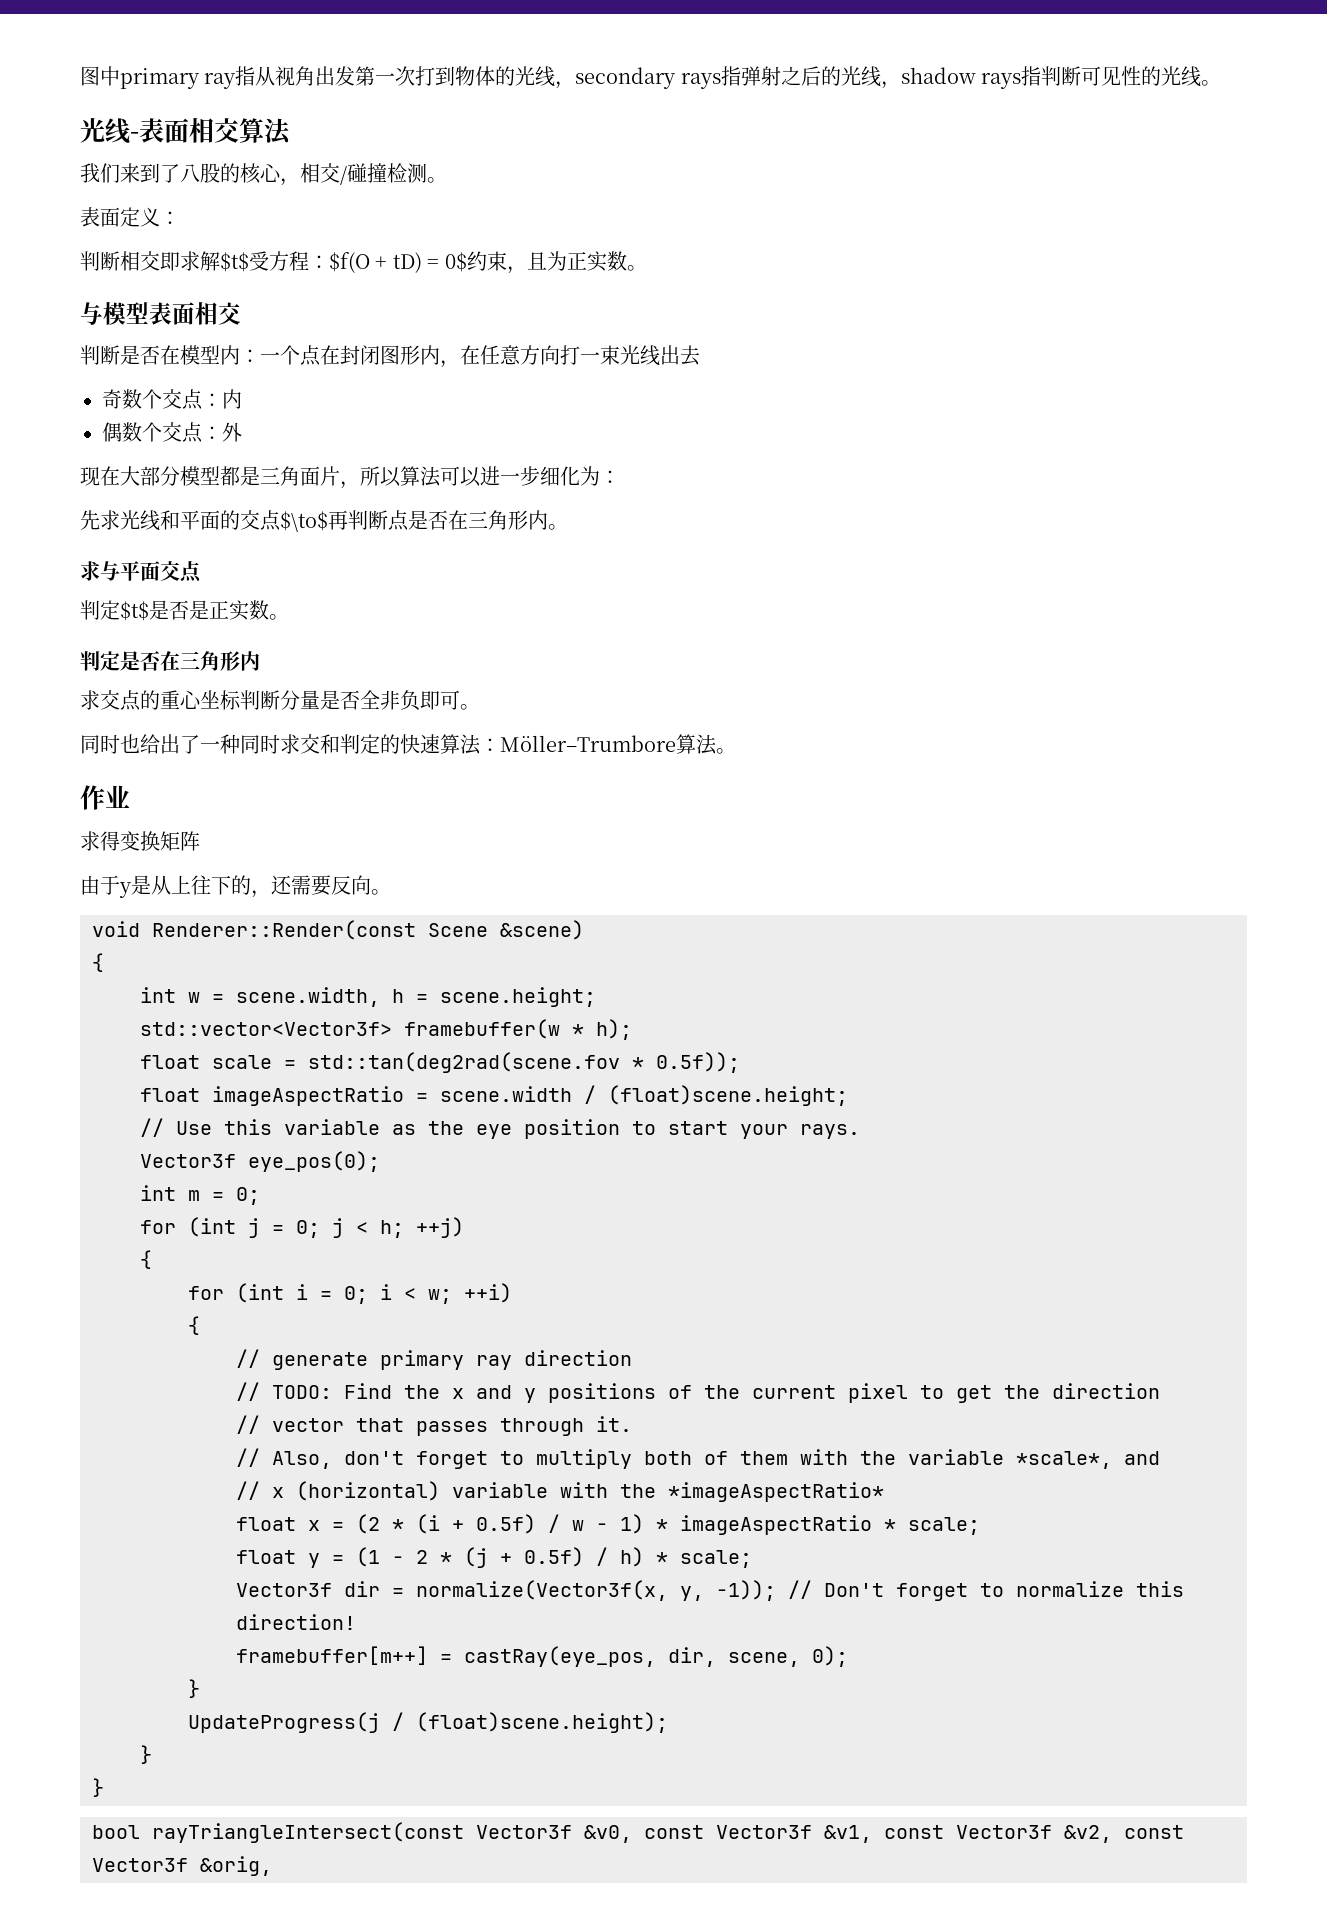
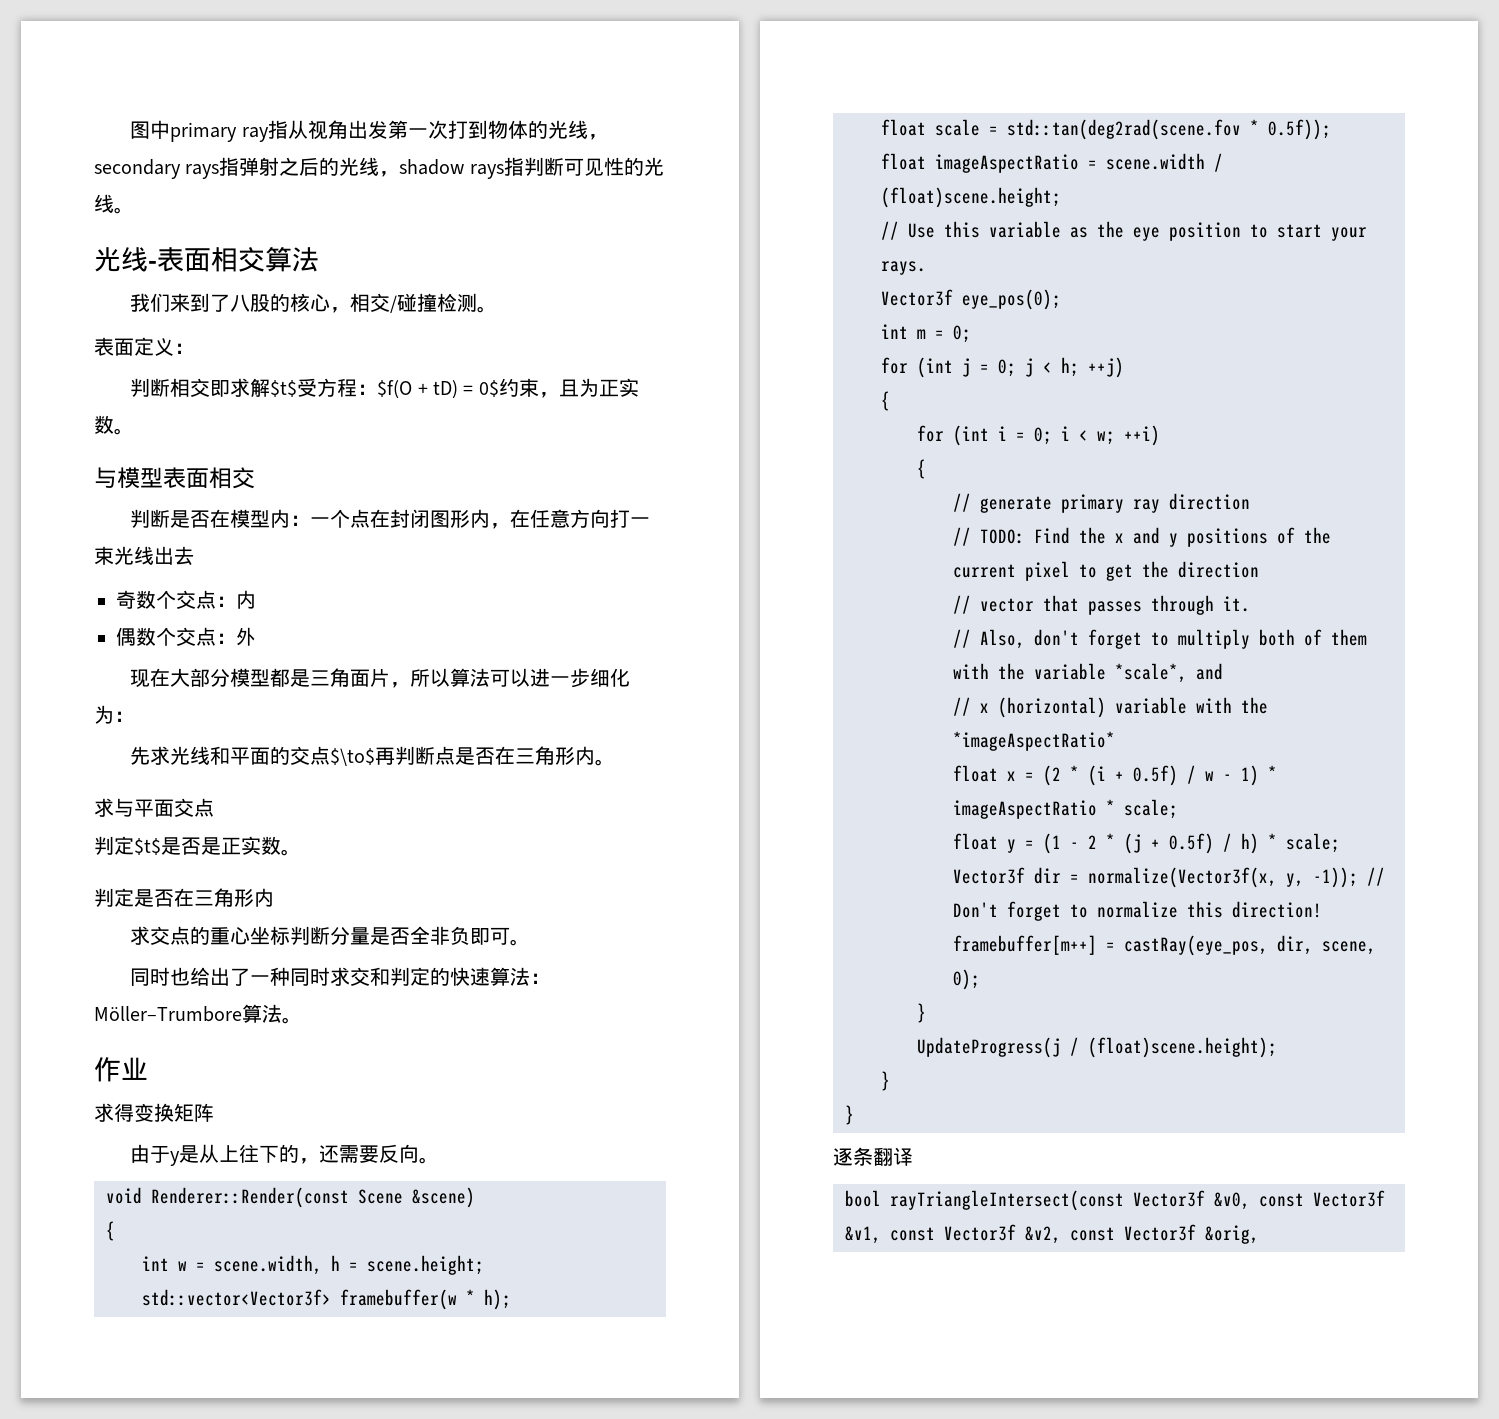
+ 逐条翻译

